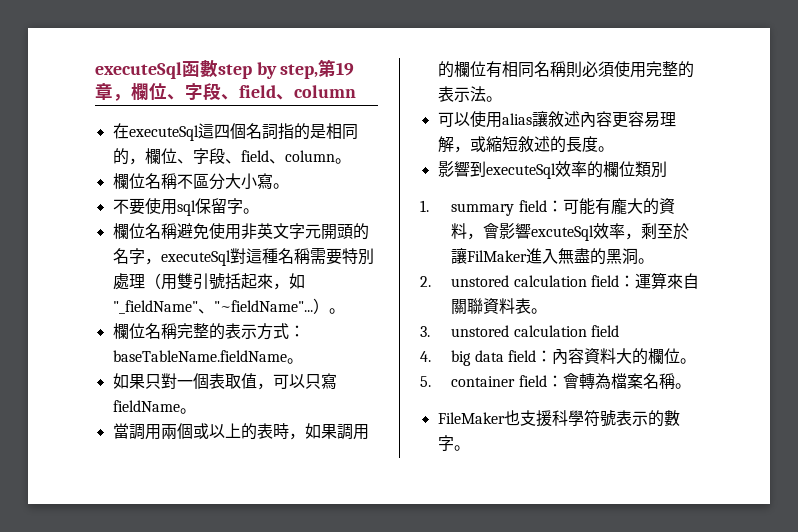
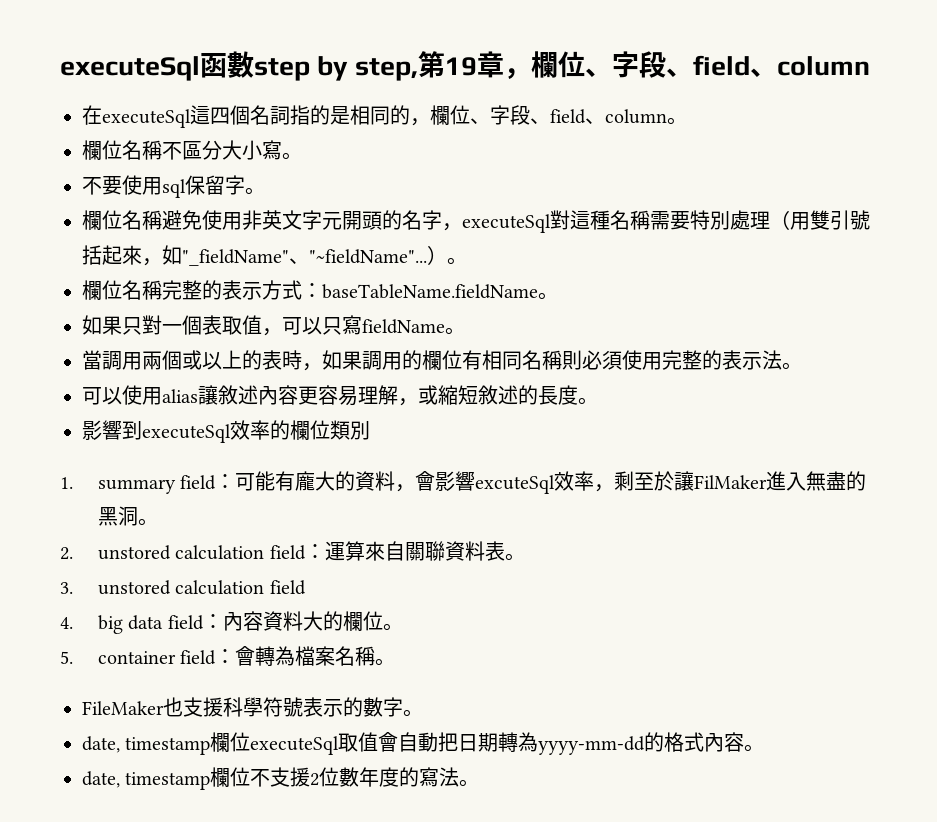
+ date, timestamp欄位executeSql取值會自動把日期轉為yyyy-mm-dd的格式內容。
+ date, timestamp欄位不支援2位數年度的寫法。

